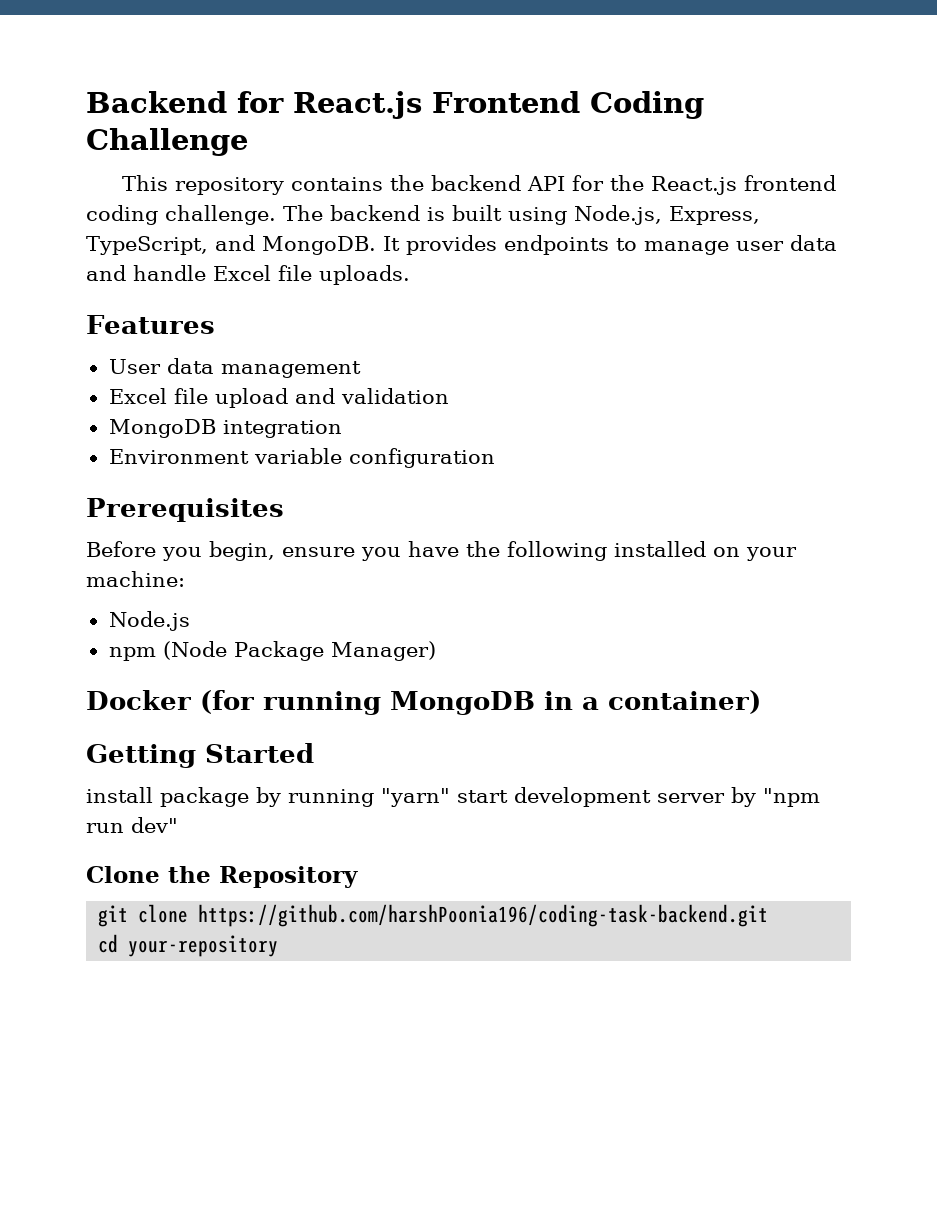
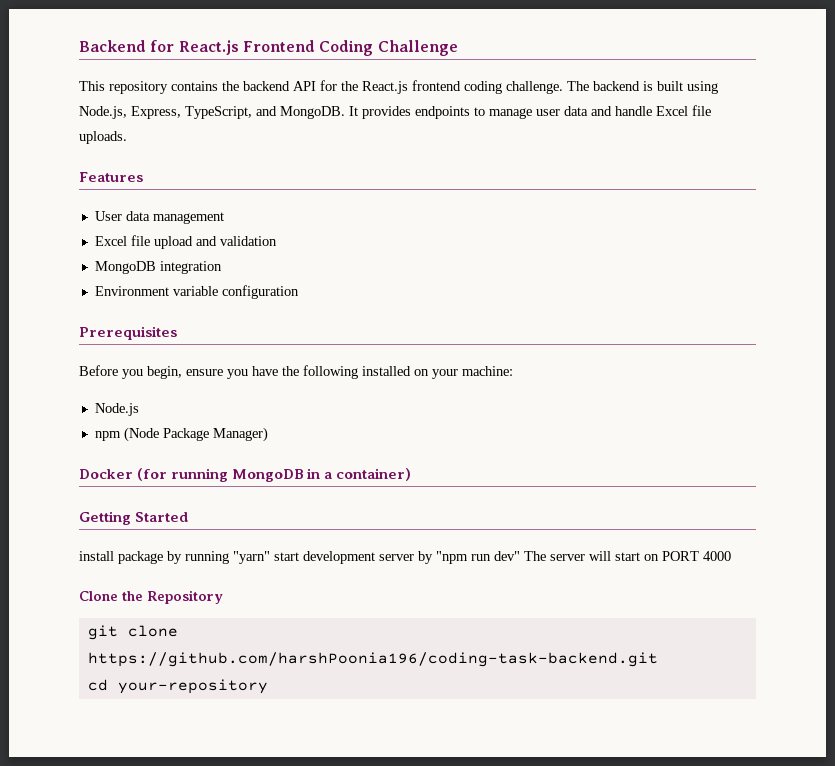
- install package by running "yarn" start development server by "npm run dev"
+ install package by running "yarn" start development server by "npm run dev" The server will start on PORT 4000

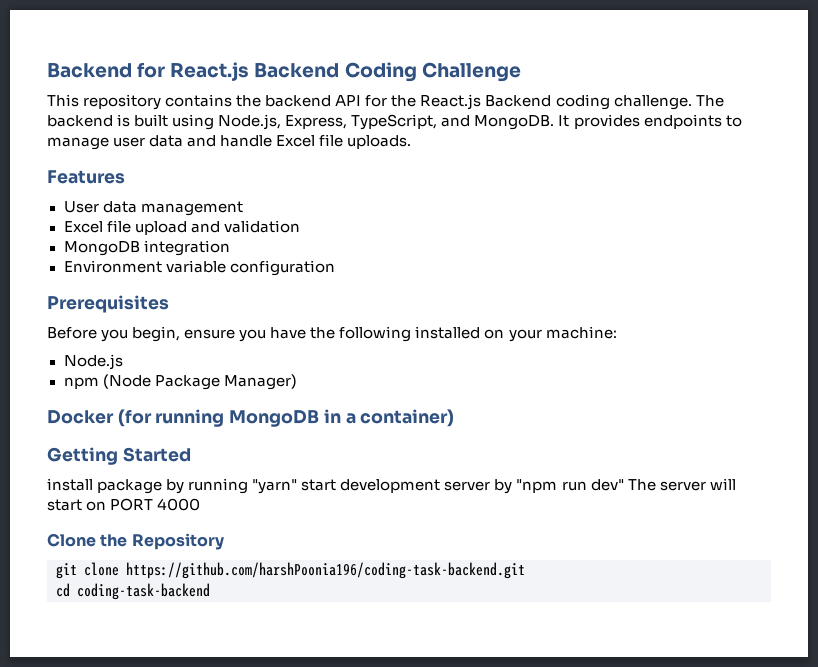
- Backend for React.js Frontend Coding Challenge
+ Backend for React.js Backend Coding Challenge
- This repository contains the backend API for the React.js frontend coding challenge.
+ This repository contains the backend API for the React.js Backend coding challenge.
- cd your-repository
+ cd coding-task-backend

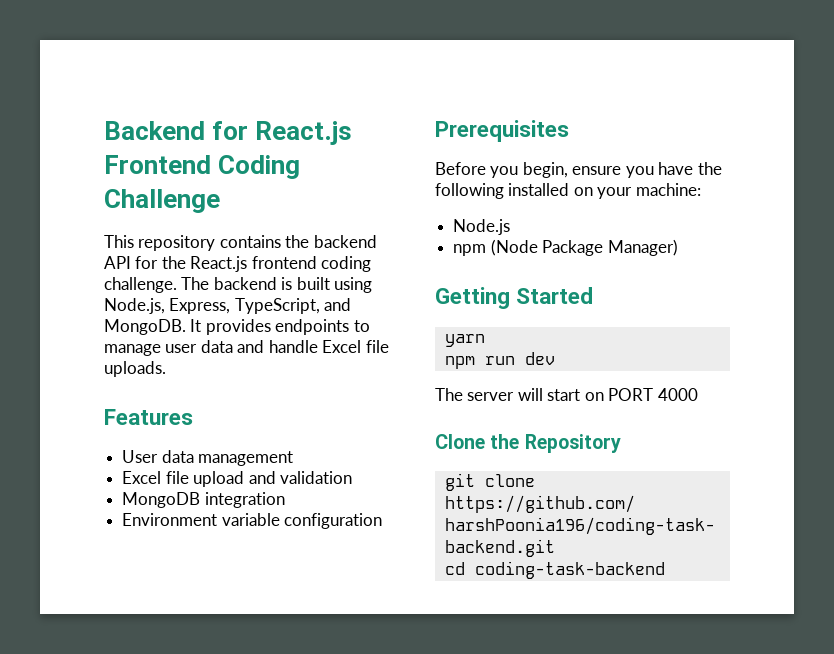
- Backend for React.js Backend Coding Challenge
+ Backend for React.js Frontend Coding Challenge
- This repository contains the backend API for the React.js Backend coding challenge.
+ This repository contains the backend API for the React.js frontend coding challenge.
- Docker (for running MongoDB in a container)
  Getting Started
- install package by running "yarn" start development server by "npm run dev" The server will start on PORT 4000
+ yarn
+ npm run dev
+ The server will start on PORT 4000

